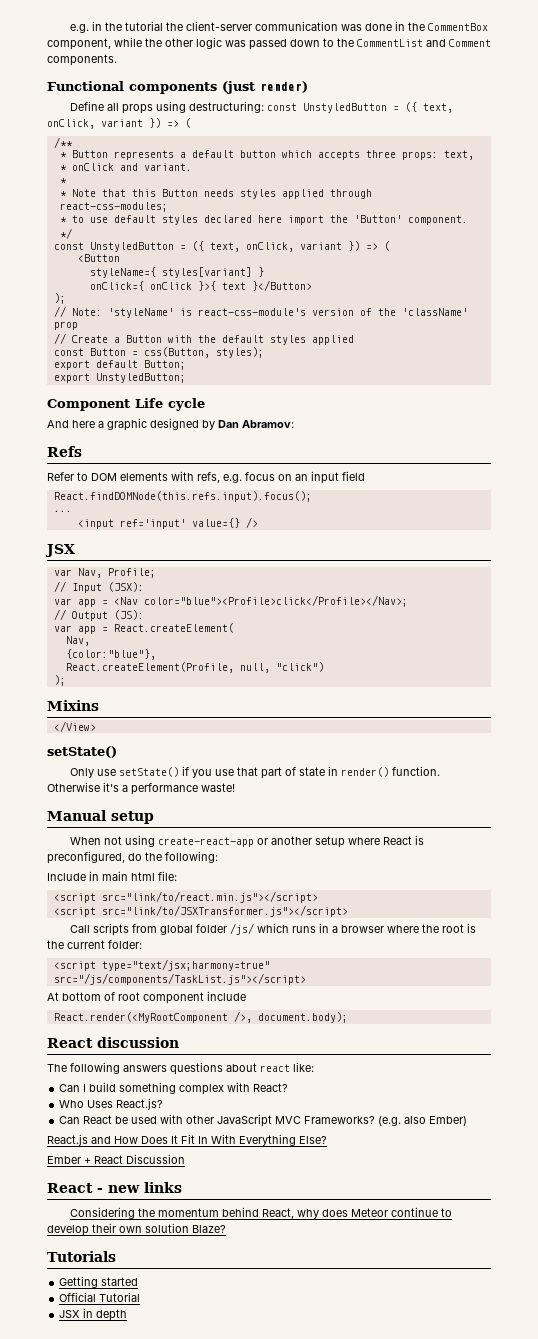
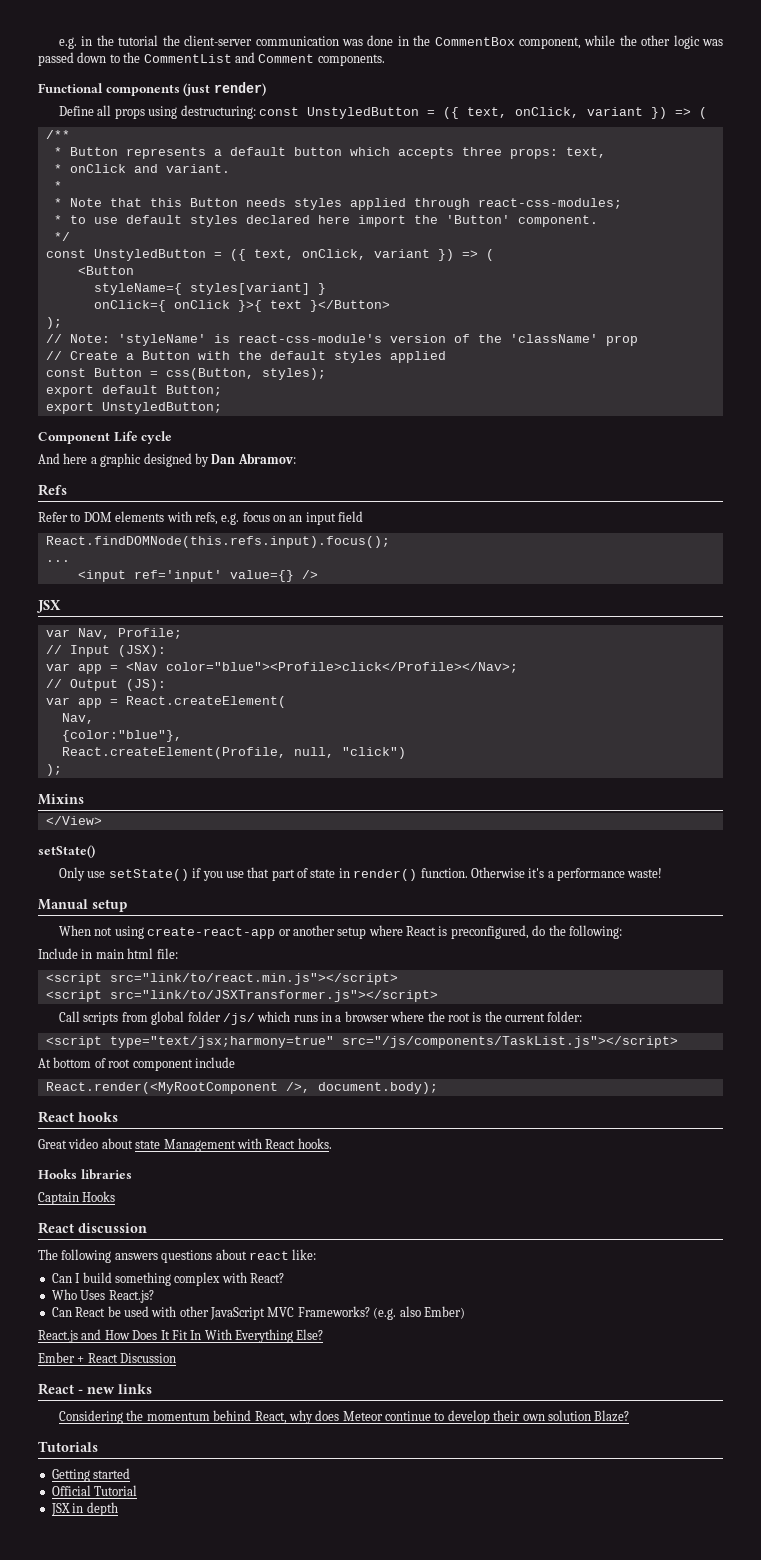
+ React hooks
+ Great video about state Management with React hooks.
+ Hooks libraries
+ Captain Hooks

